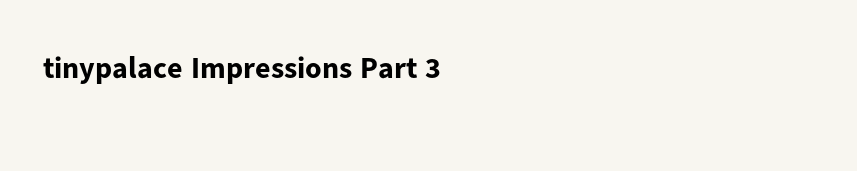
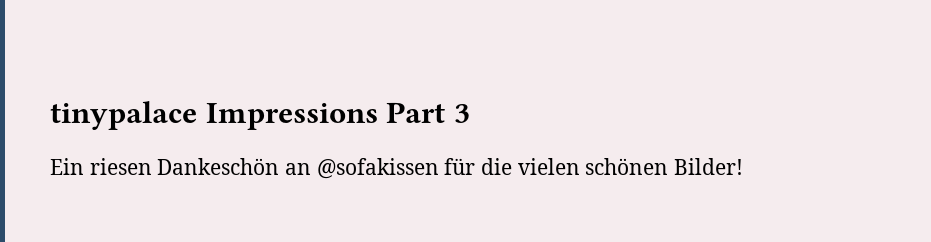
+ Ein riesen Dankeschön an @sofakissen für die vielen schönen Bilder!

